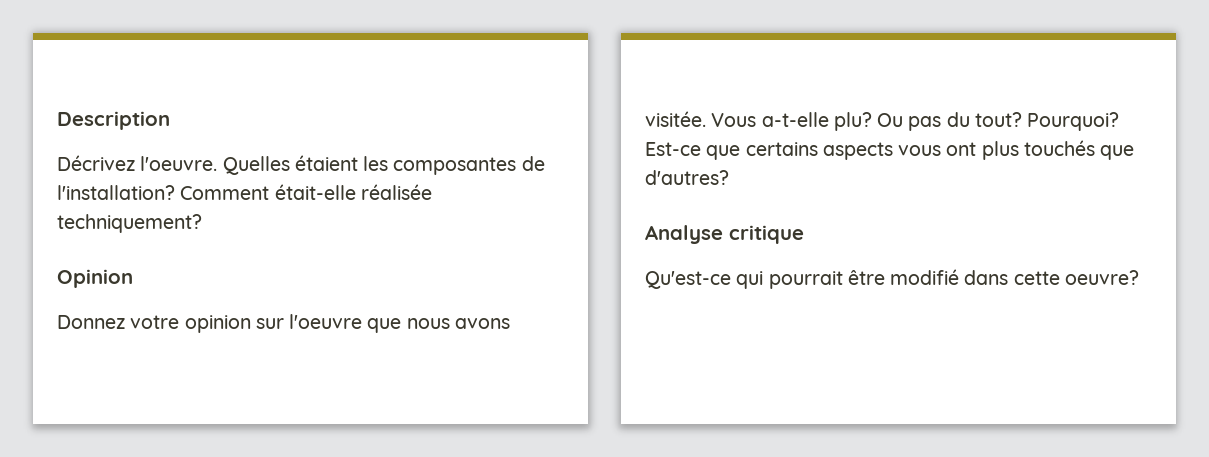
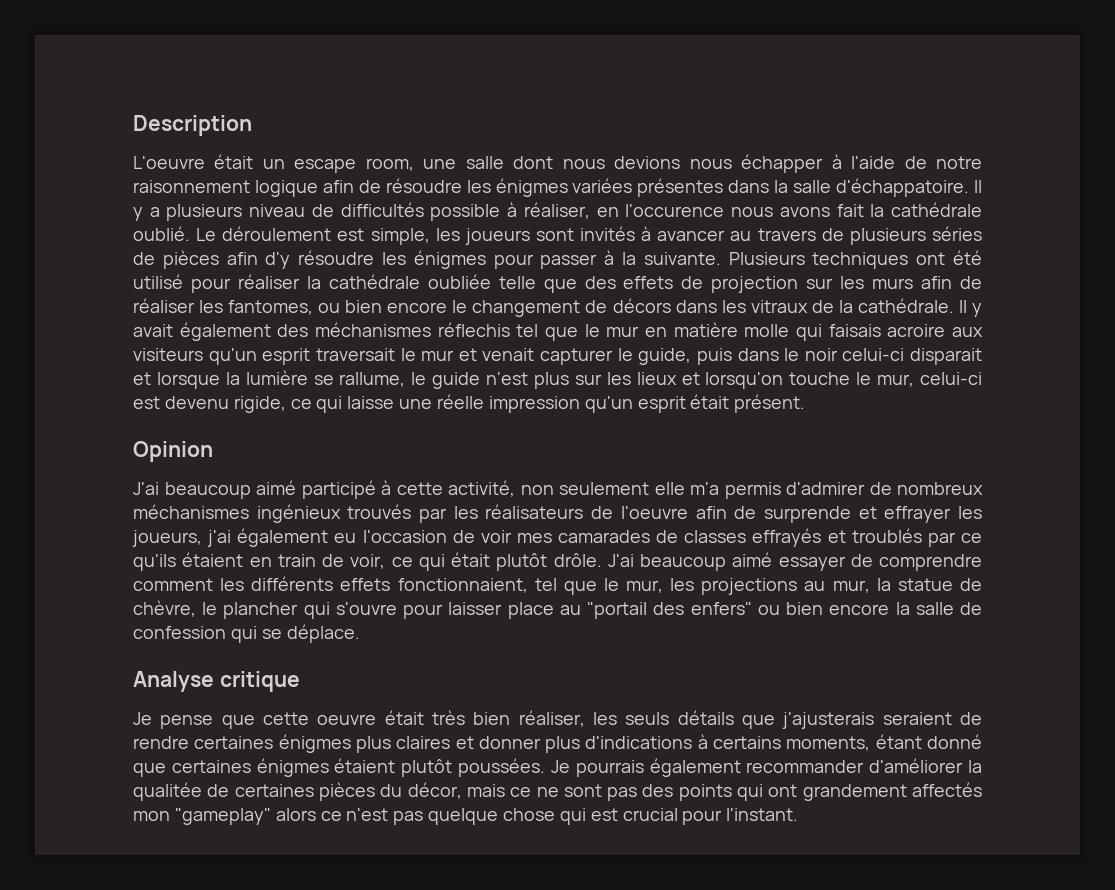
- Décrivez l'oeuvre. Quelles étaient les composantes de l'installation? Comment était-elle réalisée techniquement?
+ L'oeuvre était un escape room, une salle dont nous devions nous échapper à l'aide de notre raisonnement logique afin de résoudre les énigmes variées présentes dans la salle d'échappatoire. Il y a plusieurs niveau de difficultés possible à réaliser, en l'occurence nous avons fait la cathédrale oublié. Le déroulement est simple, les joueurs sont invités à avancer au travers de plusieurs séries de pièces afin d'y résoudre les énigmes pour passer à la suivante. Plusieurs techniques ont été utilisé pour réaliser la cathédrale oubliée telle que des effets de projection sur les murs afin de réaliser les fantomes, ou bien encore le changement de décors dans les vitraux de la cathédrale. Il y avait également des méchanismes réflechis tel que le mur en matière molle qui faisais acroire aux visiteurs qu'un esprit traversait le mur et venait capturer le guide, puis dans le noir celui-ci disparait et lorsque la lumière se rallume, le guide n'est plus sur les lieux et lorsqu'on touche le mur, celui-ci est devenu rigide, ce qui laisse une réelle impression qu'un esprit était présent.
  Opinion
- Donnez votre opinion sur l'oeuvre que nous avons visitée. Vous a-t-elle plu? Ou pas du tout? Pourquoi? Est-ce que certains aspects vous ont plus touchés que d'autres?
+ J'ai beaucoup aimé participé à cette activité, non seulement elle m'a permis d'admirer de nombreux méchanismes ingénieux trouvés par les réalisateurs de l'oeuvre afin de surprende et effrayer les joueurs, j'ai également eu l'occasion de voir mes camarades de classes effrayés et troublés par ce qu'ils étaient en train de voir, ce qui était plutôt drôle. J'ai beaucoup aimé essayer de comprendre comment les différents effets fonctionnaient, tel que le mur, les projections au mur, la statue de chèvre, le plancher qui s'ouvre pour laisser place au "portail des enfers" ou bien encore la salle de confession qui se déplace.
  Analyse critique
- Qu'est-ce qui pourrait être modifié dans cette oeuvre?
+ Je pense que cette oeuvre était très bien réaliser, les seuls détails que j'ajusterais seraient de rendre certaines énigmes plus claires et donner plus d'indications à certains moments, étant donné que certaines énigmes étaient plutôt poussées. Je pourrais également recommander d'améliorer la qualitée de certaines pièces du décor, mais ce ne sont pas des points qui ont grandement affectés mon "gameplay" alors ce n'est pas quelque chose qui est crucial pour l'instant.

